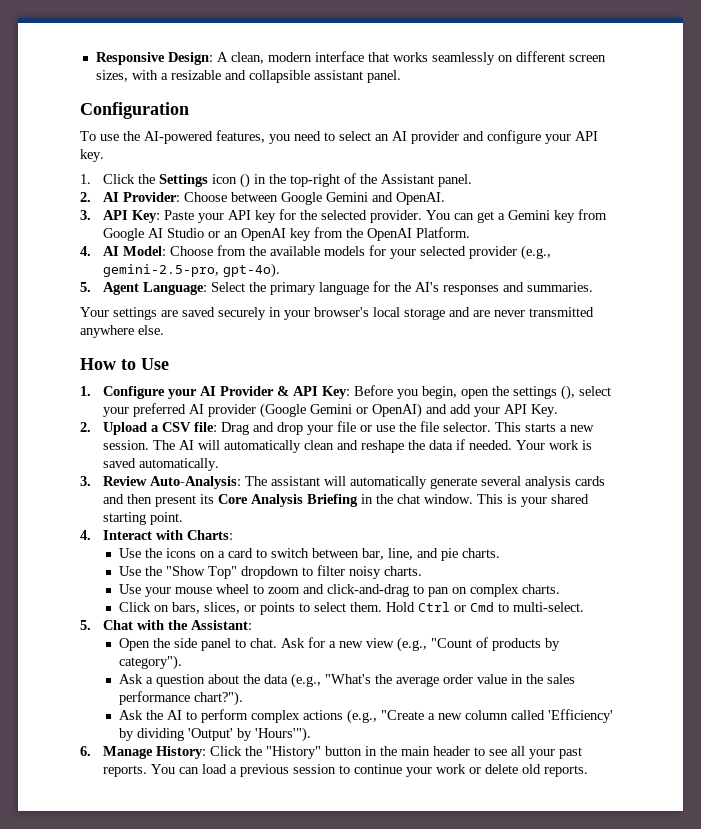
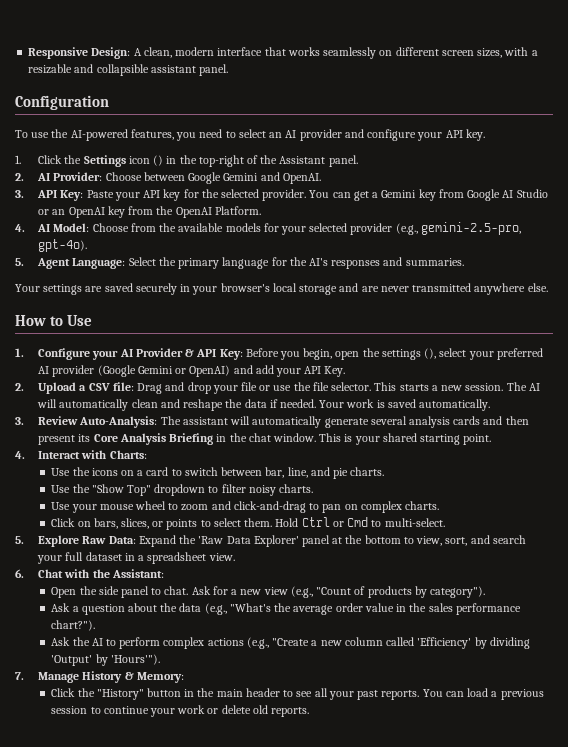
- 5. Chat with the Assistant:
+ 5. Explore Raw Data: Expand the 'Raw Data Explorer' panel at the bottom to view, sort, and search your full dataset in a spreadsheet view.
+ 6. Chat with the Assistant:
- 6. Manage History: Click the "History" button in the main header to see all your past reports.
+ 7. Manage History & Memory:
+ Click the "History" button in the main header to see all your past reports.

